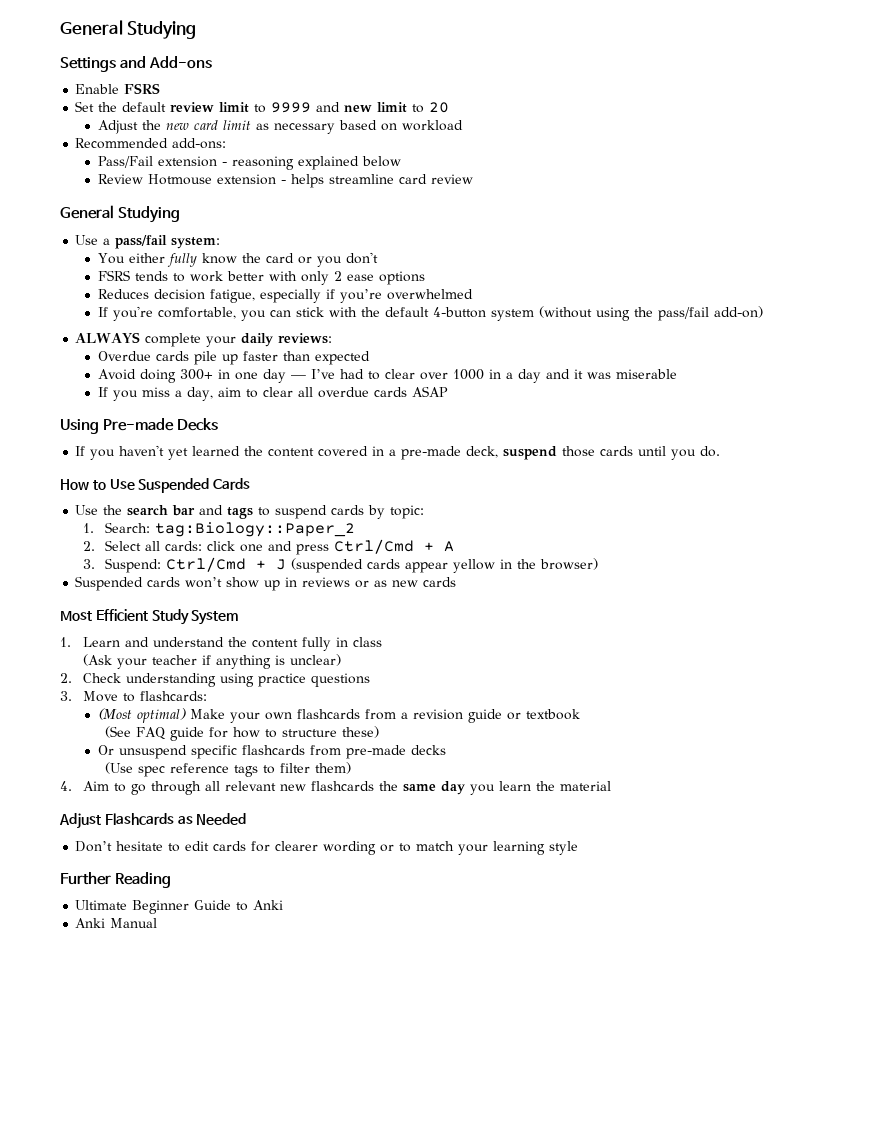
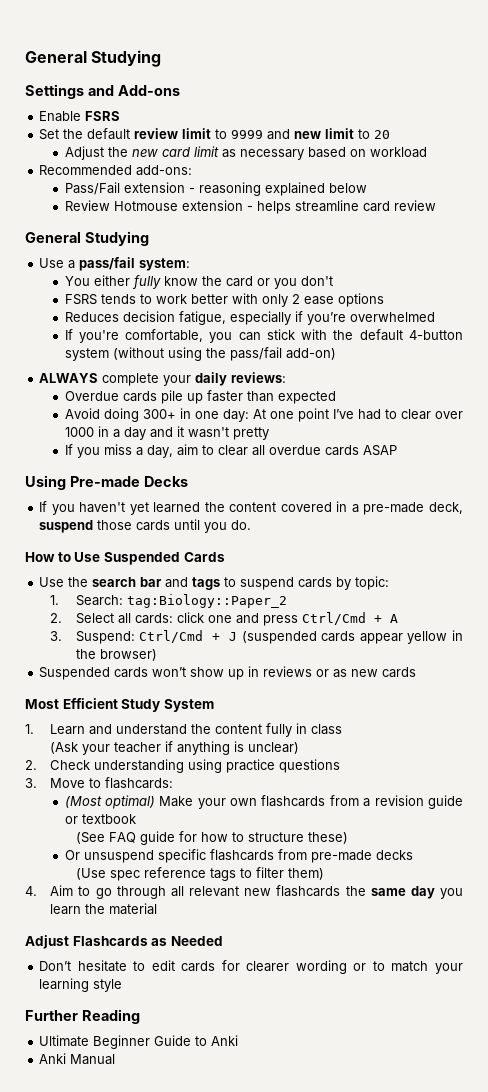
- Avoid doing 300+ in one day — I’ve had to clear over 1000 in a day and it was miserable
+ Avoid doing 300+ in one day: At one point I’ve had to clear over 1000 in a day and it wasn't pretty

